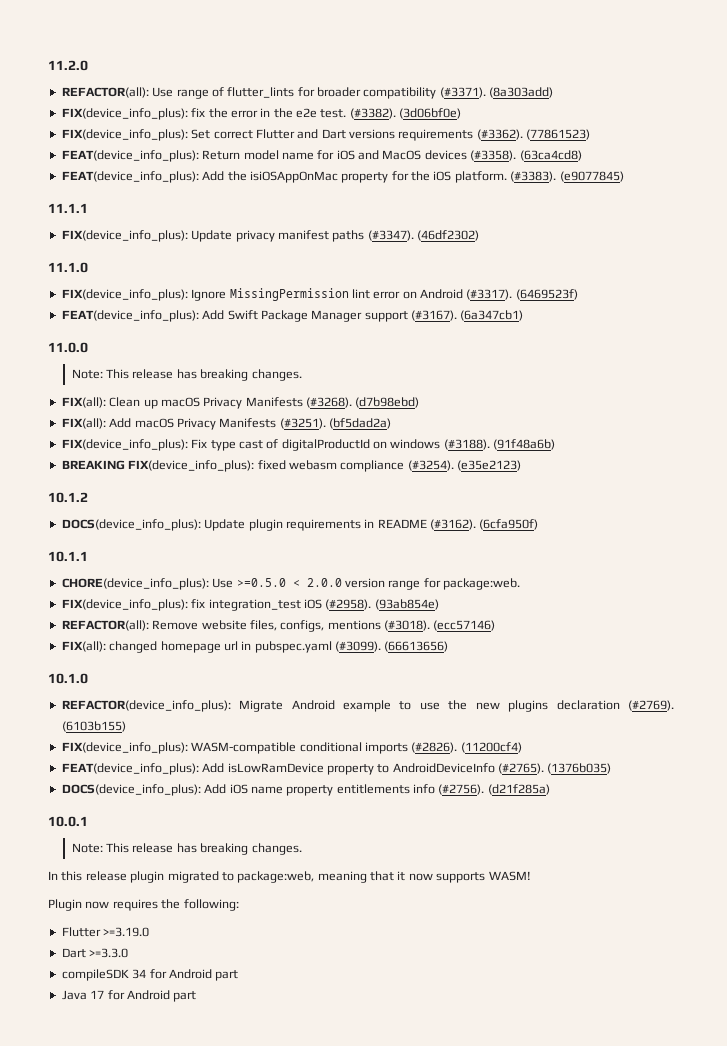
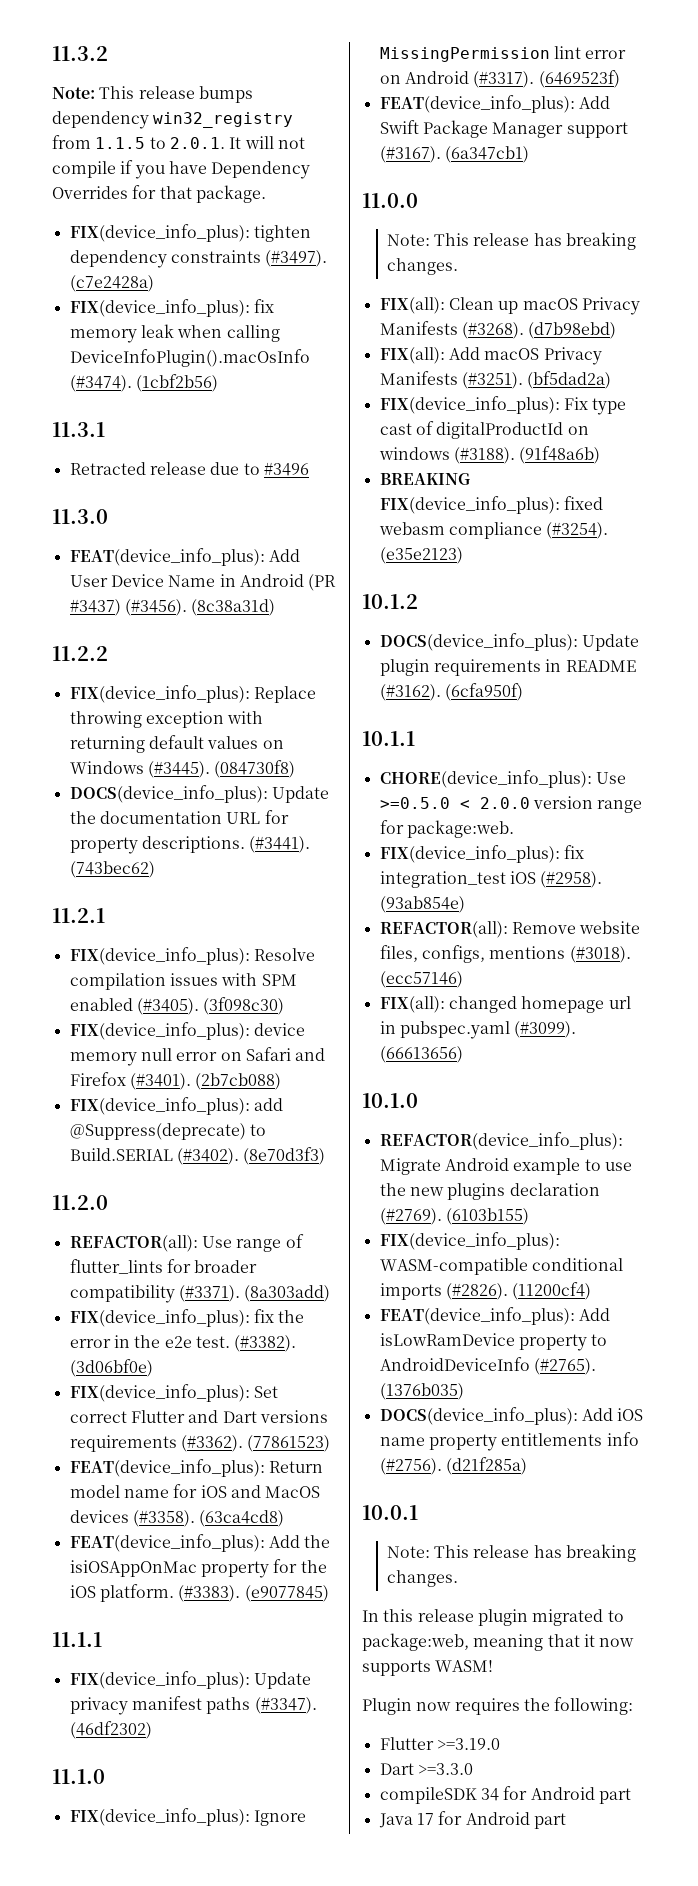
+ 11.3.2
+ Note: This release bumps dependency win32_registry from 1.1.5 to 2.0.1. It will not compile if you have Dependency Overrides for that package.
+ FIX(device_info_plus): tighten dependency constraints (#3497). (c7e2428a)
+ FIX(device_info_plus): fix memory leak when calling DeviceInfoPlugin().macOsInfo (#3474). (1cbf2b56)
+ 11.3.1
+ Retracted release due to #3496
+ 11.3.0
+ FEAT(device_info_plus): Add User Device Name in Android (PR #3437) (#3456). (8c38a31d)
+ 11.2.2
+ FIX(device_info_plus): Replace throwing exception with returning default values on Windows (#3445). (084730f8)
+ DOCS(device_info_plus): Update the documentation URL for property descriptions. (#3441). (743bec62)
+ 11.2.1
+ FIX(device_info_plus): Resolve compilation issues with SPM enabled (#3405). (3f098c30)
+ FIX(device_info_plus): device memory null error on Safari and Firefox (#3401). (2b7cb088)
+ FIX(device_info_plus): add @Suppress(deprecate) to Build.SERIAL (#3402). (8e70d3f3)

